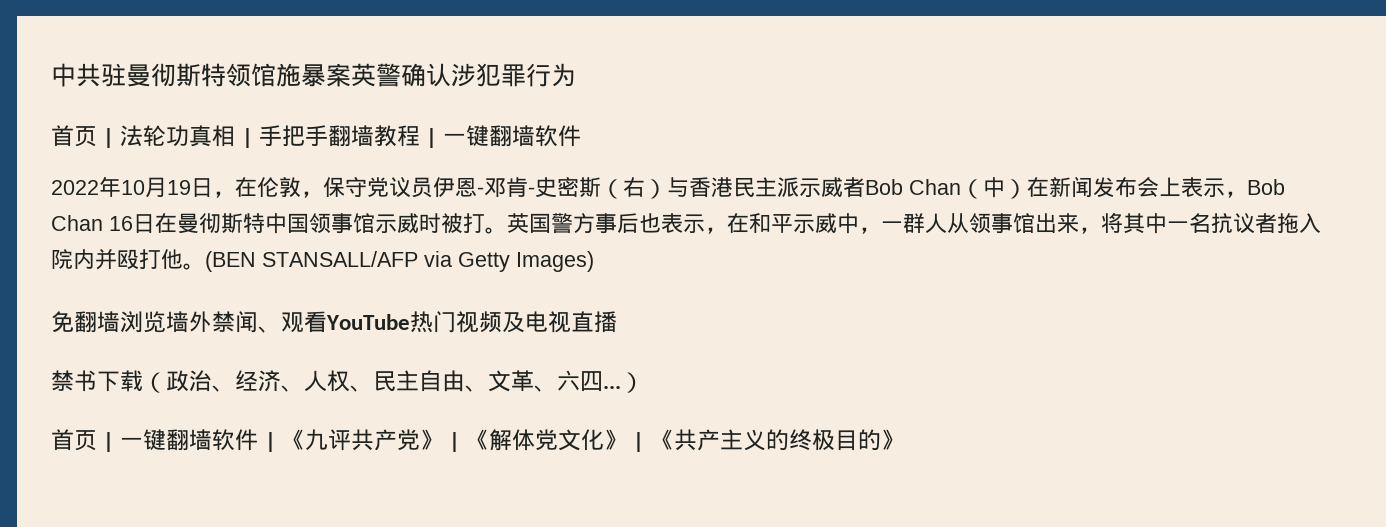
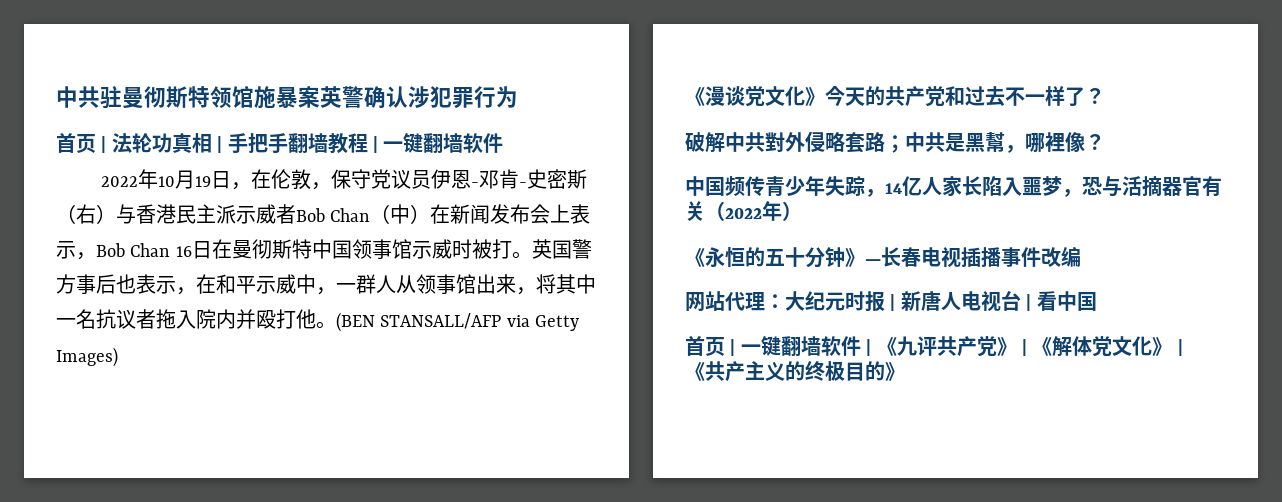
- 免翻墙浏览墙外禁闻、观看YouTube热门视频及电视直播
- 禁书下载（政治、经济、人权、民主自由、文革、六四...）
+ 《漫谈党文化》今天的共产党和过去不一样了？
+ 破解中共對外侵略套路；中共是黑幫，哪裡像？
+ 中国频传青少年失踪，14亿人家长陷入噩梦，恐与活摘器官有关（2022年）
+ 《永恒的五十分钟》—长春电视插播事件改编
+ 网站代理：大纪元时报 | 新唐人电视台 | 看中国

